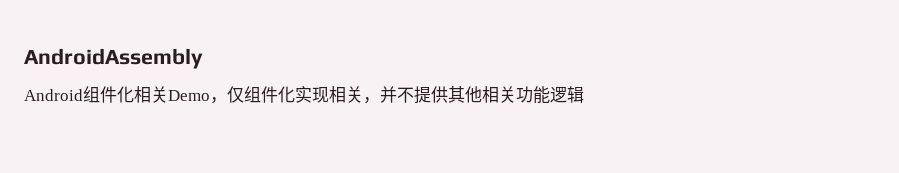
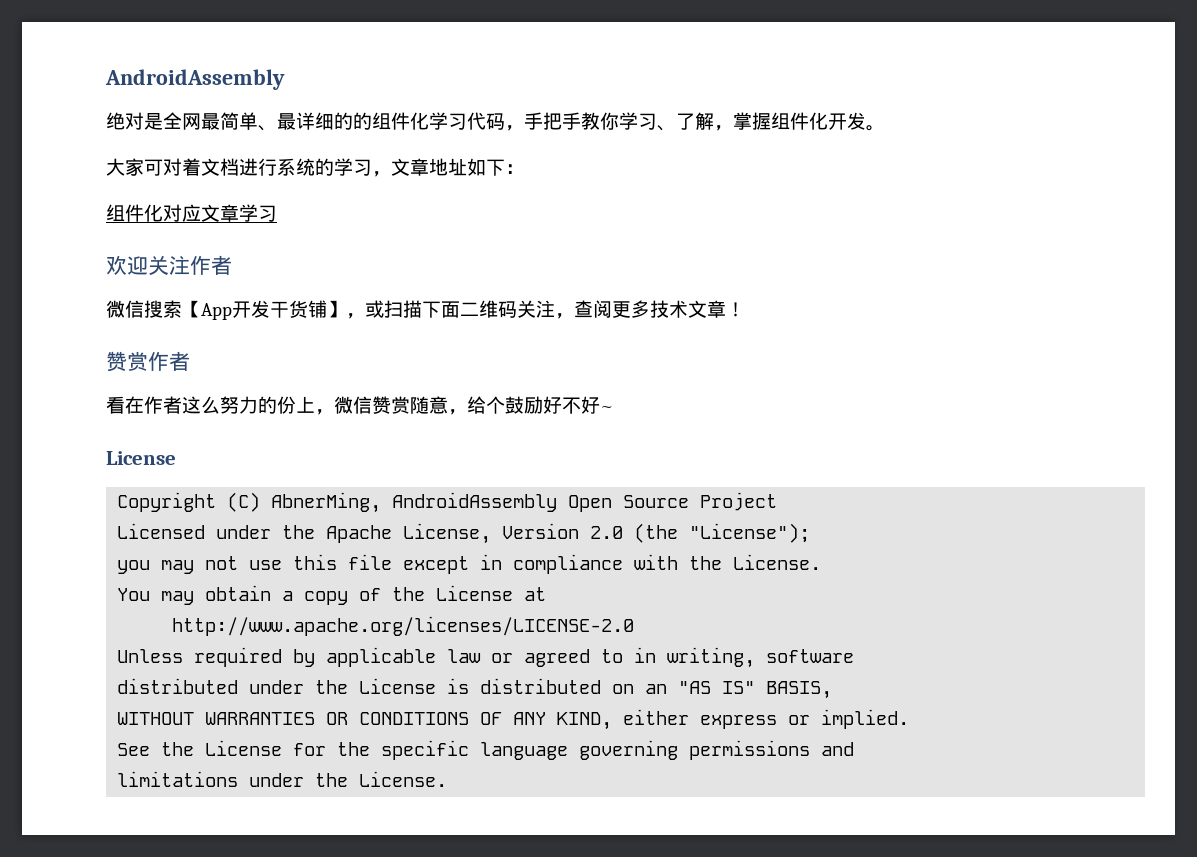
- Android组件化相关Demo，仅组件化实现相关，并不提供其他相关功能逻辑
+ 绝对是全网最简单、最详细的的组件化学习代码，手把手教你学习、了解，掌握组件化开发。
+ 大家可对着文档进行系统的学习，文章地址如下：
+ 组件化对应文章学习
+ 欢迎关注作者
+ 微信搜索【App开发干货铺】，或扫描下面二维码关注，查阅更多技术文章！
+ 赞赏作者
+ 看在作者这么努力的份上，微信赞赏随意，给个鼓励好不好~
+ License
+ Copyright (C) AbnerMing, AndroidAssembly Open Source Project
+ Licensed under the Apache License, Version 2.0 (the "License");
+ you may not use this file except in compliance with the License.
+ You may obtain a copy of the License at
+ http://www.apache.org/licenses/LICENSE-2.0
+ Unless required by applicable law or agreed to in writing, software
+ distributed under the License is distributed on an "AS IS" BASIS,
+ WITHOUT WARRANTIES OR CONDITIONS OF ANY KIND, either express or implied.
+ See the License for the specific language governing permissions and
+ limitations under the License.

